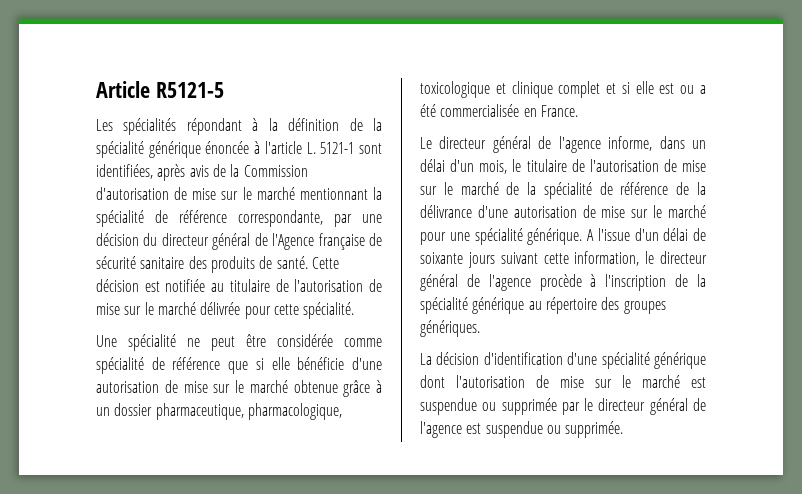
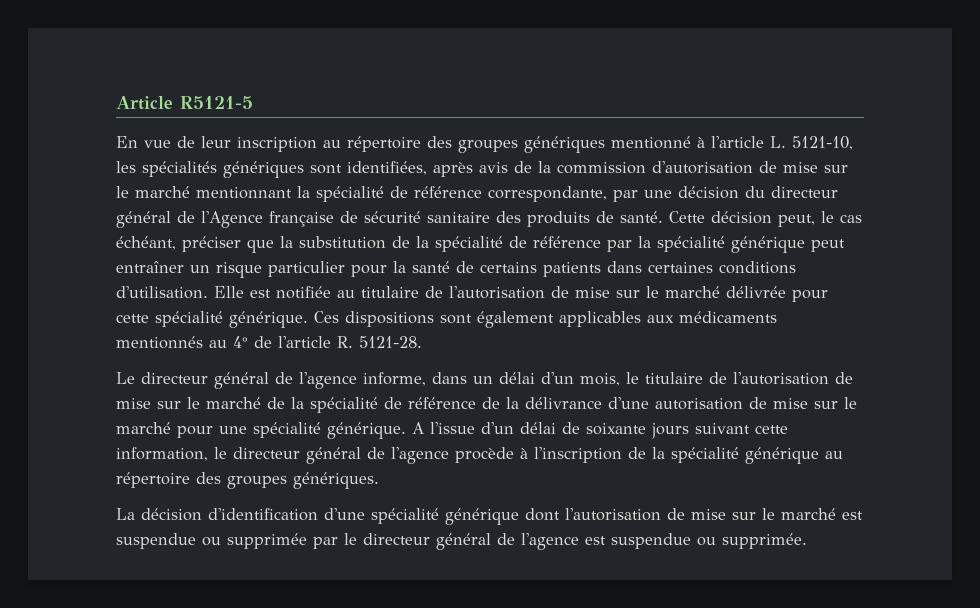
- Les spécialités répondant à la définition de la spécialité générique énoncée à l'article L. 5121-1 sont identifiées, après avis de la Commission d'autorisation de mise sur le marché mentionnant la spécialité de référence correspondante, par une décision du directeur général de l'Agence française de sécurité sanitaire des produits de santé.
+ En vue de leur inscription au répertoire des groupes génériques mentionné à l'article L. 5121-10, les spécialités génériques sont identifiées, après avis de la commission d'autorisation de mise sur le marché mentionnant la spécialité de référence correspondante, par une décision du directeur général de l'Agence française de sécurité sanitaire des produits de santé.
- Cette décision est notifiée au titulaire de l'autorisation de mise sur le marché délivrée pour cette spécialité.
- Une spécialité ne peut être considérée comme spécialité de référence que si elle bénéficie d'une autorisation de mise sur le marché obtenue grâce à un dossier pharmaceutique, pharmacologique, toxicologique et clinique complet et si elle est ou a été commercialisée en France.
+ Cette décision peut, le cas échéant, préciser que la substitution de la spécialité de référence par la spécialité générique peut entraîner un risque particulier pour la santé de certains patients dans certaines conditions d'utilisation. Elle est notifiée au titulaire de l'autorisation de mise sur le marché délivrée pour cette spécialité générique. Ces dispositions sont également applicables aux médicaments mentionnés au 4° de l'article R. 5121-28.

